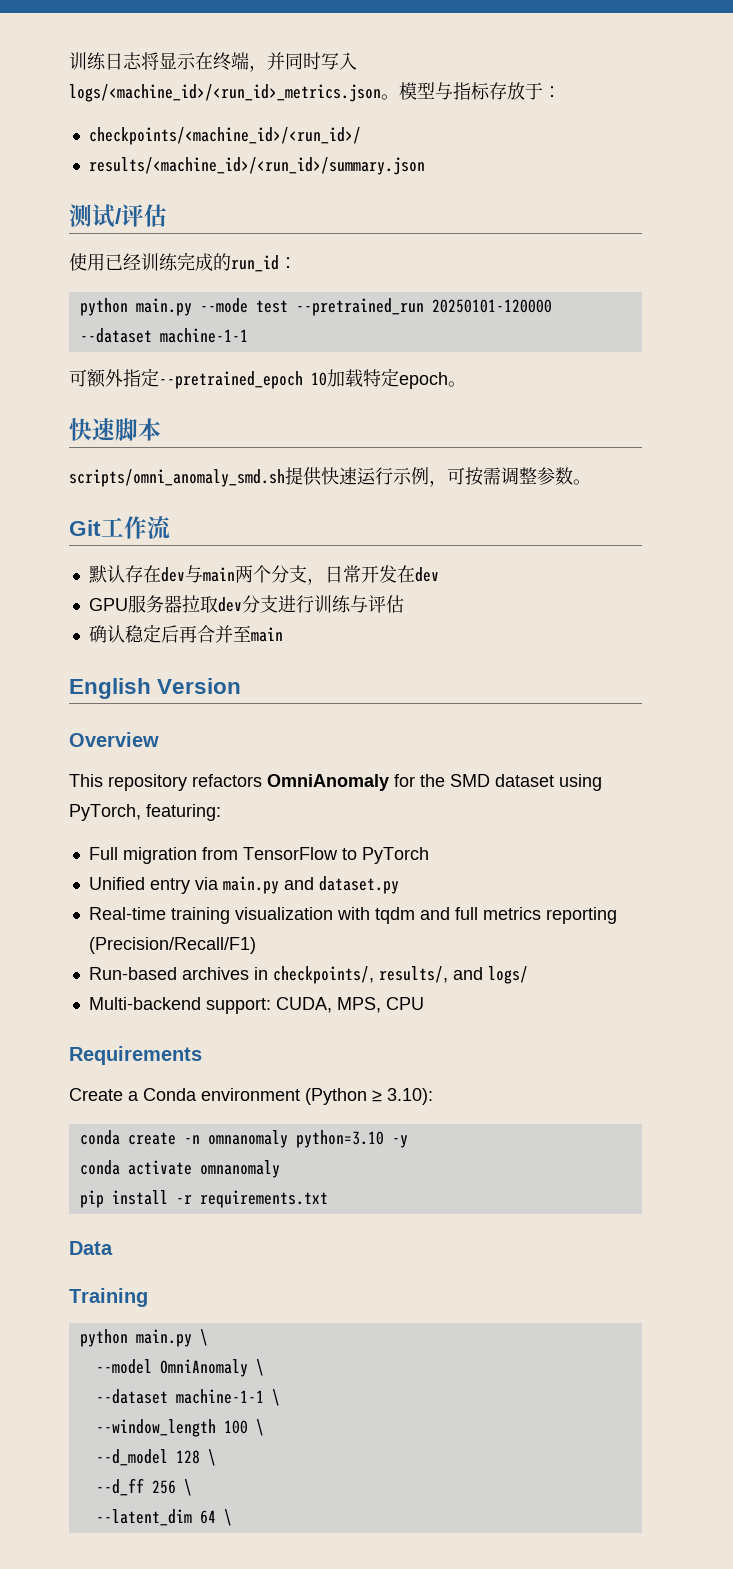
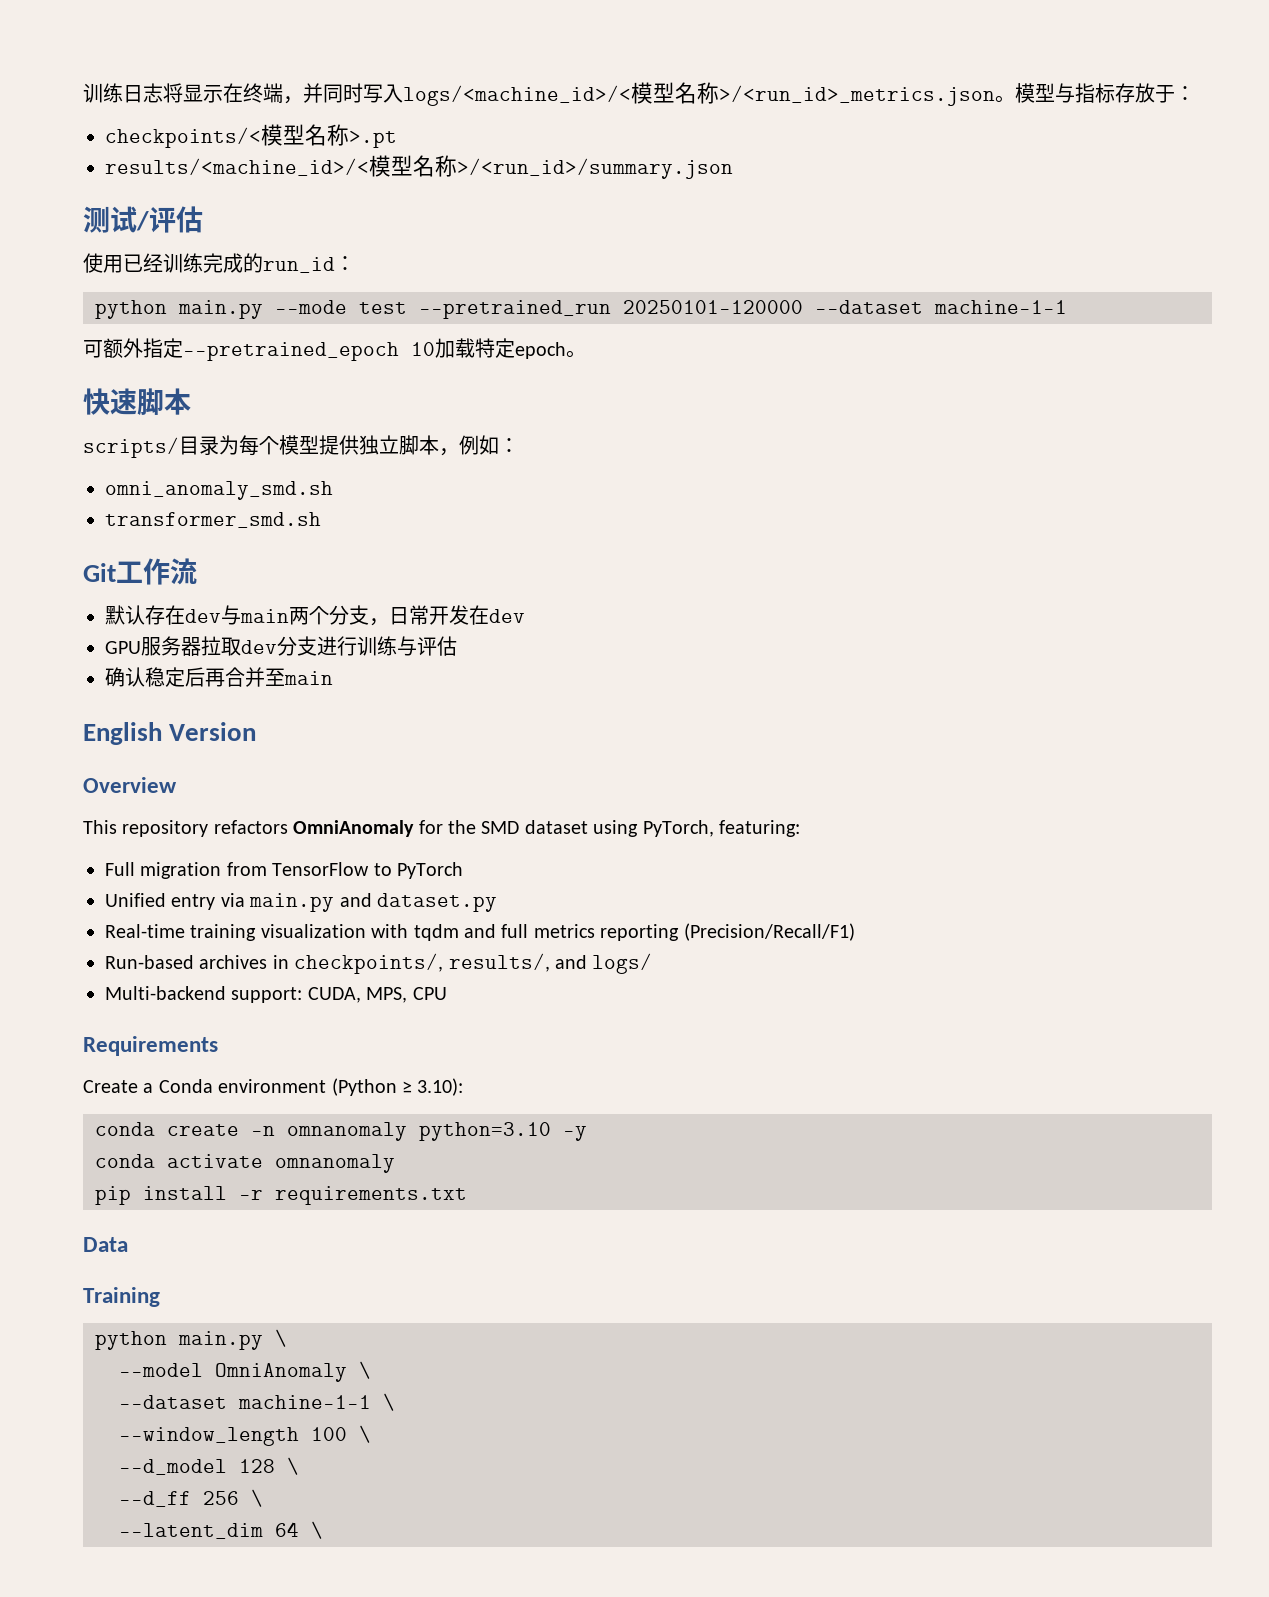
- 训练日志将显示在终端，并同时写入logs/<machine_id>/<run_id>_metrics.json。
+ 训练日志将显示在终端，并同时写入logs/<machine_id>/<模型名称>/<run_id>_metrics.json。
- checkpoints/<machine_id>/<run_id>/
- results/<machine_id>/<run_id>/summary.json
+ checkpoints/<模型名称>.pt
+ results/<machine_id>/<模型名称>/<run_id>/summary.json
- scripts/omni_anomaly_smd.sh提供快速运行示例，可按需调整参数。
+ scripts/目录为每个模型提供独立脚本，例如：
+ omni_anomaly_smd.sh
+ transformer_smd.sh

